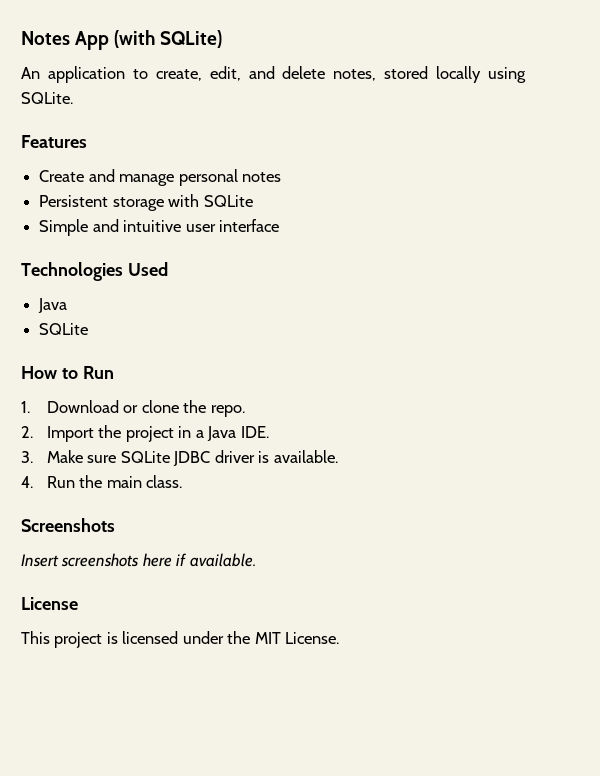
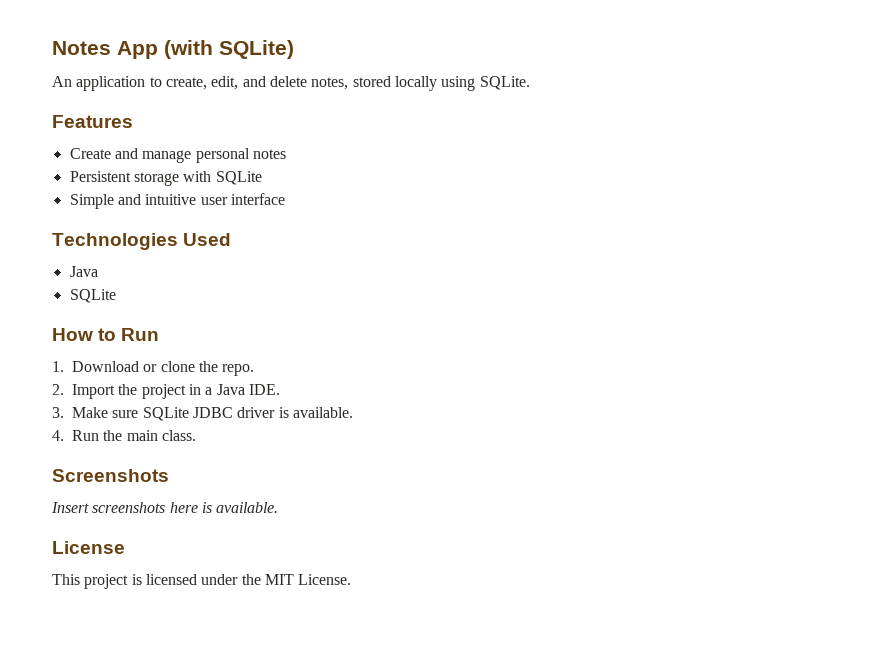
- Insert screenshots here if available.
+ Insert screenshots here is available.

